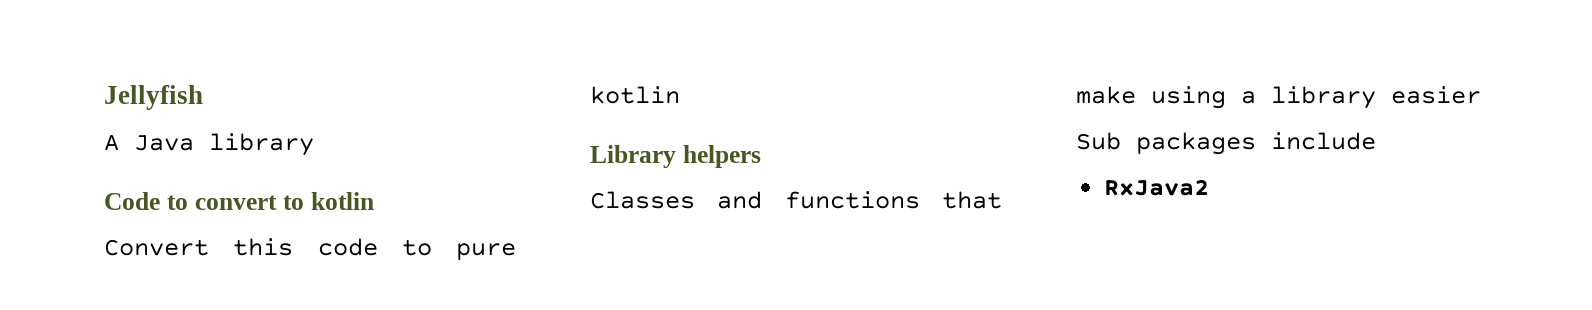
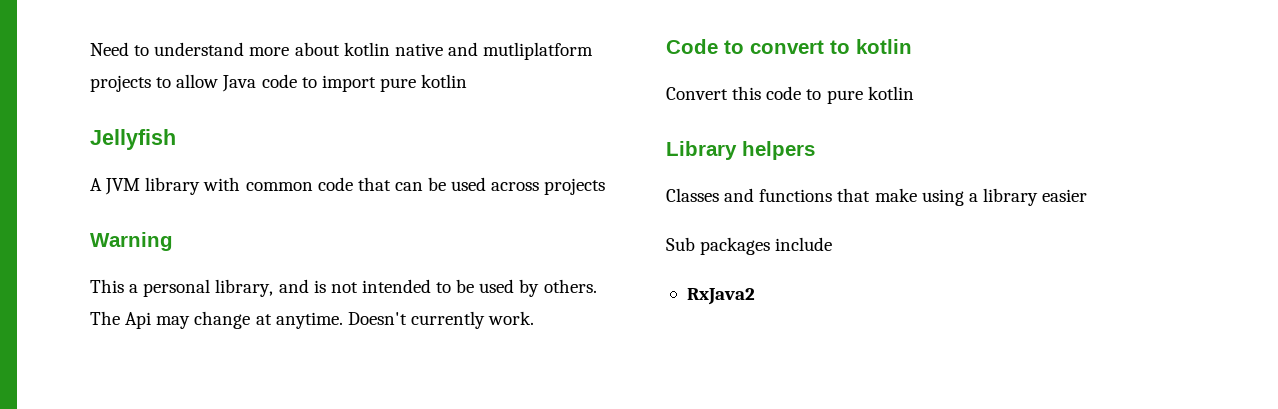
+ Need to understand more about kotlin native and mutliplatform projects to allow Java code to import pure kotlin
- A Java library
+ A JVM library with common code that can be used across projects
+ Warning
+ This a personal library, and is not intended to be used by others. The Api may change at anytime. Doesn't currently work.

